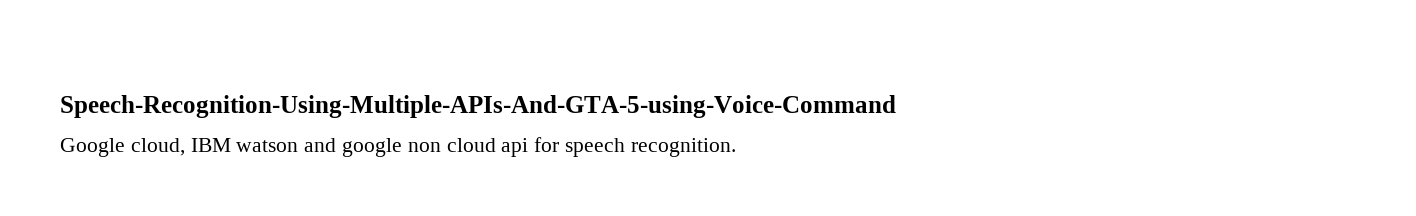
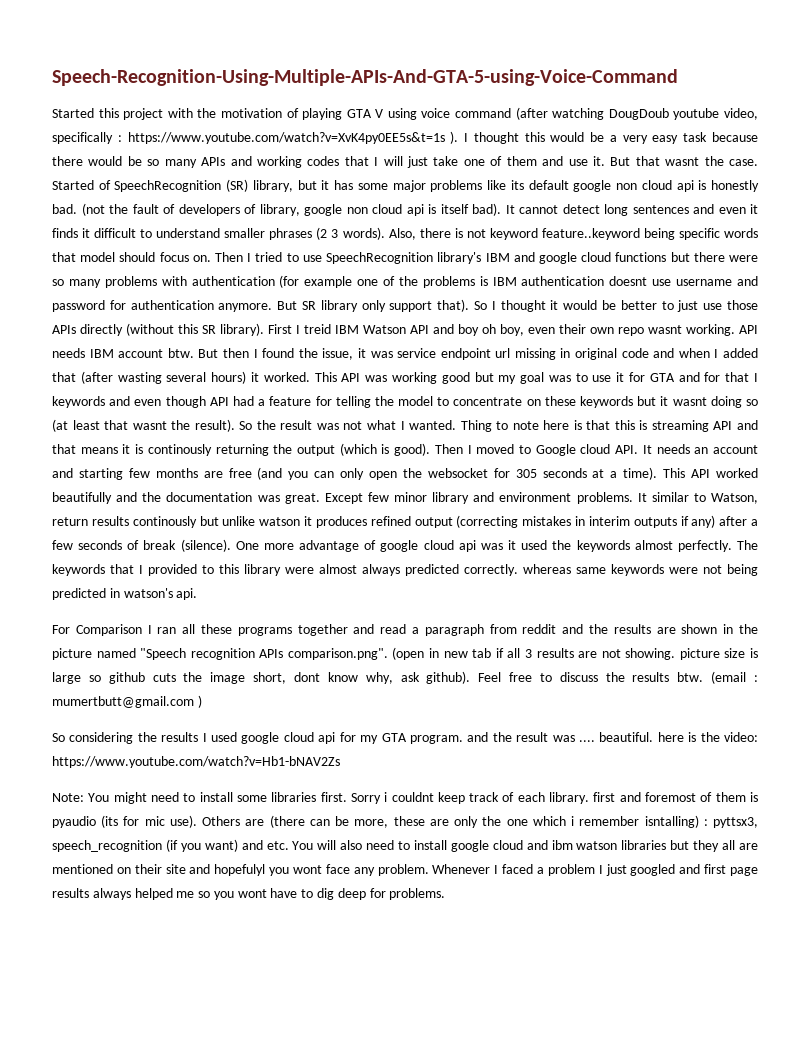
- Google cloud, IBM watson and google non cloud api for speech recognition.
+ Started this project with the motivation of playing GTA V using voice command (after watching DougDoub youtube video, specifically : https://www.youtube.com/watch?v=XvK4py0EE5s&t=1s ). I thought this would be a very easy task because there would be so many APIs and working codes that I will just take one of them and use it. But that wasnt the case. Started of SpeechRecognition (SR) library, but it has some major problems like its default google non cloud api is honestly bad. (not the fault of developers of library, google non cloud api is itself bad). It cannot detect long sentences and even it finds it difficult to understand smaller phrases (2 3 words). Also, there is not keyword feature..keyword being specific words that model should focus on. Then I tried to use SpeechRecognition library's IBM and google cloud functions but there were so many problems with authentication (for example one of the problems is IBM authentication doesnt use username and password for authentication anymore. But SR library only support that). So I thought it would be better to just use those APIs directly (without this SR library). First I treid IBM Watson API and boy oh boy, even their own repo wasnt working. API needs IBM account btw. But then I found the issue, it was service endpoint url missing in original code and when I added that (after wasting several hours) it worked. This API was working good but my goal was to use it for GTA and for that I keywords and even though API had a feature for telling the model to concentrate on these keywords but it wasnt doing so (at least that wasnt the result). So the result was not what I wanted. Thing to note here is that this is streaming API and that means it is continously returning the output (which is good). Then I moved to Google cloud API. It needs an account and starting few months are free (and you can only open the websocket for 305 seconds at a time). This API worked beautifully and the documentation was great. Except few minor library and environment problems. It similar to Watson, return results continously but unlike watson it produces refined output (correcting mistakes in interim outputs if any) after a few seconds of break (silence). One more advantage of google cloud api was it used the keywords almost perfectly. The keywords that I provided to this library were almost always predicted correctly. whereas same keywords were not being predicted in watson's api.
+ For Comparison I ran all these programs together and read a paragraph from reddit and the results are shown in the picture named "Speech recognition APIs comparison.png". (open in new tab if all 3 results are not showing. picture size is large so github cuts the image short, dont know why, ask github). Feel free to discuss the results btw. (email : mumertbutt@gmail.com )
+ So considering the results I used google cloud api for my GTA program. and the result was .... beautiful. here is the video: https://www.youtube.com/watch?v=Hb1-bNAV2Zs
+ Note: You might need to install some libraries first. Sorry i couldnt keep track of each library. first and foremost of them is pyaudio (its for mic use). Others are (there can be more, these are only the one which i remember isntalling) : pyttsx3, speech_recognition (if you want) and etc. You will also need to install google cloud and ibm watson libraries but they all are mentioned on their site and hopefulyl you wont face any problem. Whenever I faced a problem I just googled and first page results always helped me so you wont have to dig deep for problems.

